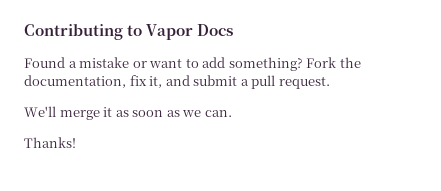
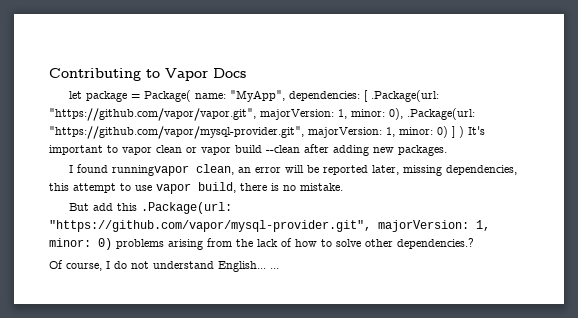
- Found a mistake or want to add something? Fork the documentation, fix it, and submit a pull request.
- We'll merge it as soon as we can.
- Thanks!
+ let package = Package( name: "MyApp", dependencies: [ .Package(url: "https://github.com/vapor/vapor.git", majorVersion: 1, minor: 0), .Package(url: "https://github.com/vapor/mysql-provider.git", majorVersion: 1, minor: 0) ] ) It's important to vapor clean or vapor build --clean after adding new packages.
+ I found runningvapor clean, an error will be reported later, missing dependencies, this attempt to use vapor build, there is no mistake.
+ But add this .Package(url: "https://github.com/vapor/mysql-provider.git", majorVersion: 1, minor: 0) problems arising from the lack of how to solve other dependencies.?
+ Of course, I do not understand English... ...

